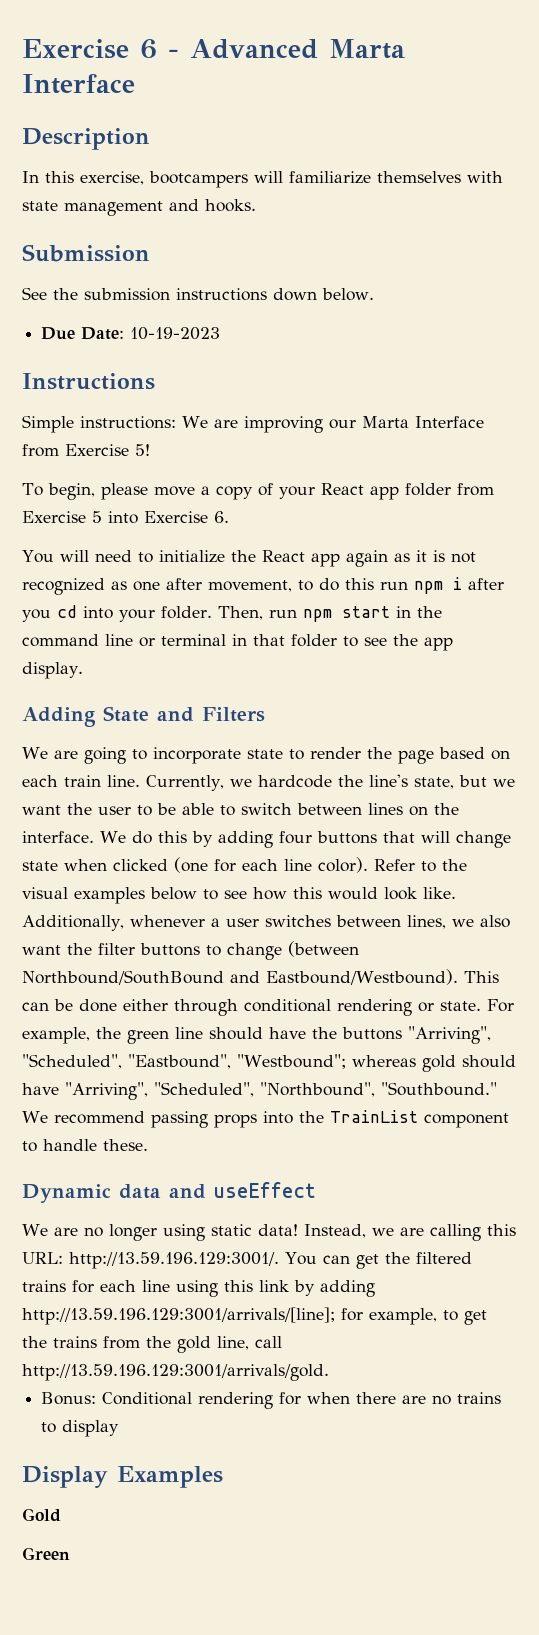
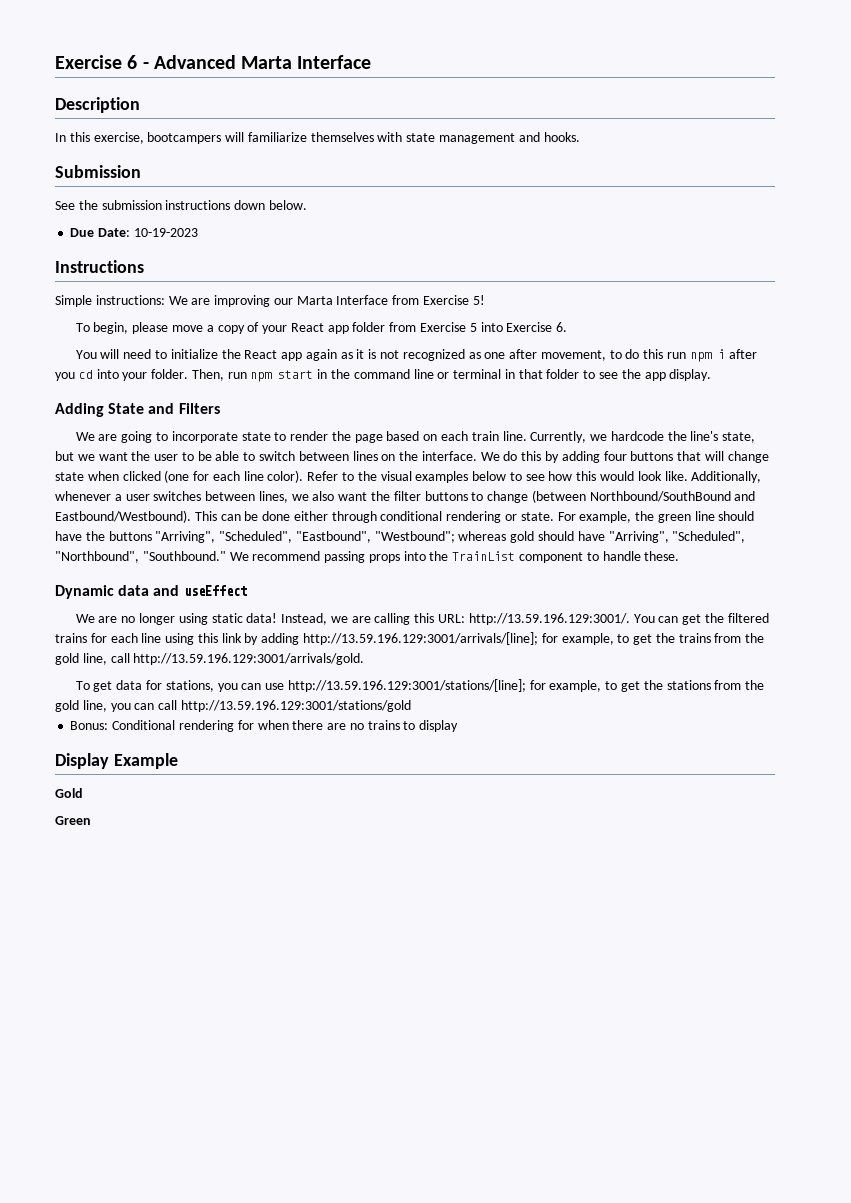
+ To get data for stations, you can use http://13.59.196.129:3001/stations/[line]; for example, to get the stations from the gold line, you can call http://13.59.196.129:3001/stations/gold
- Display Examples
+ Display Example

